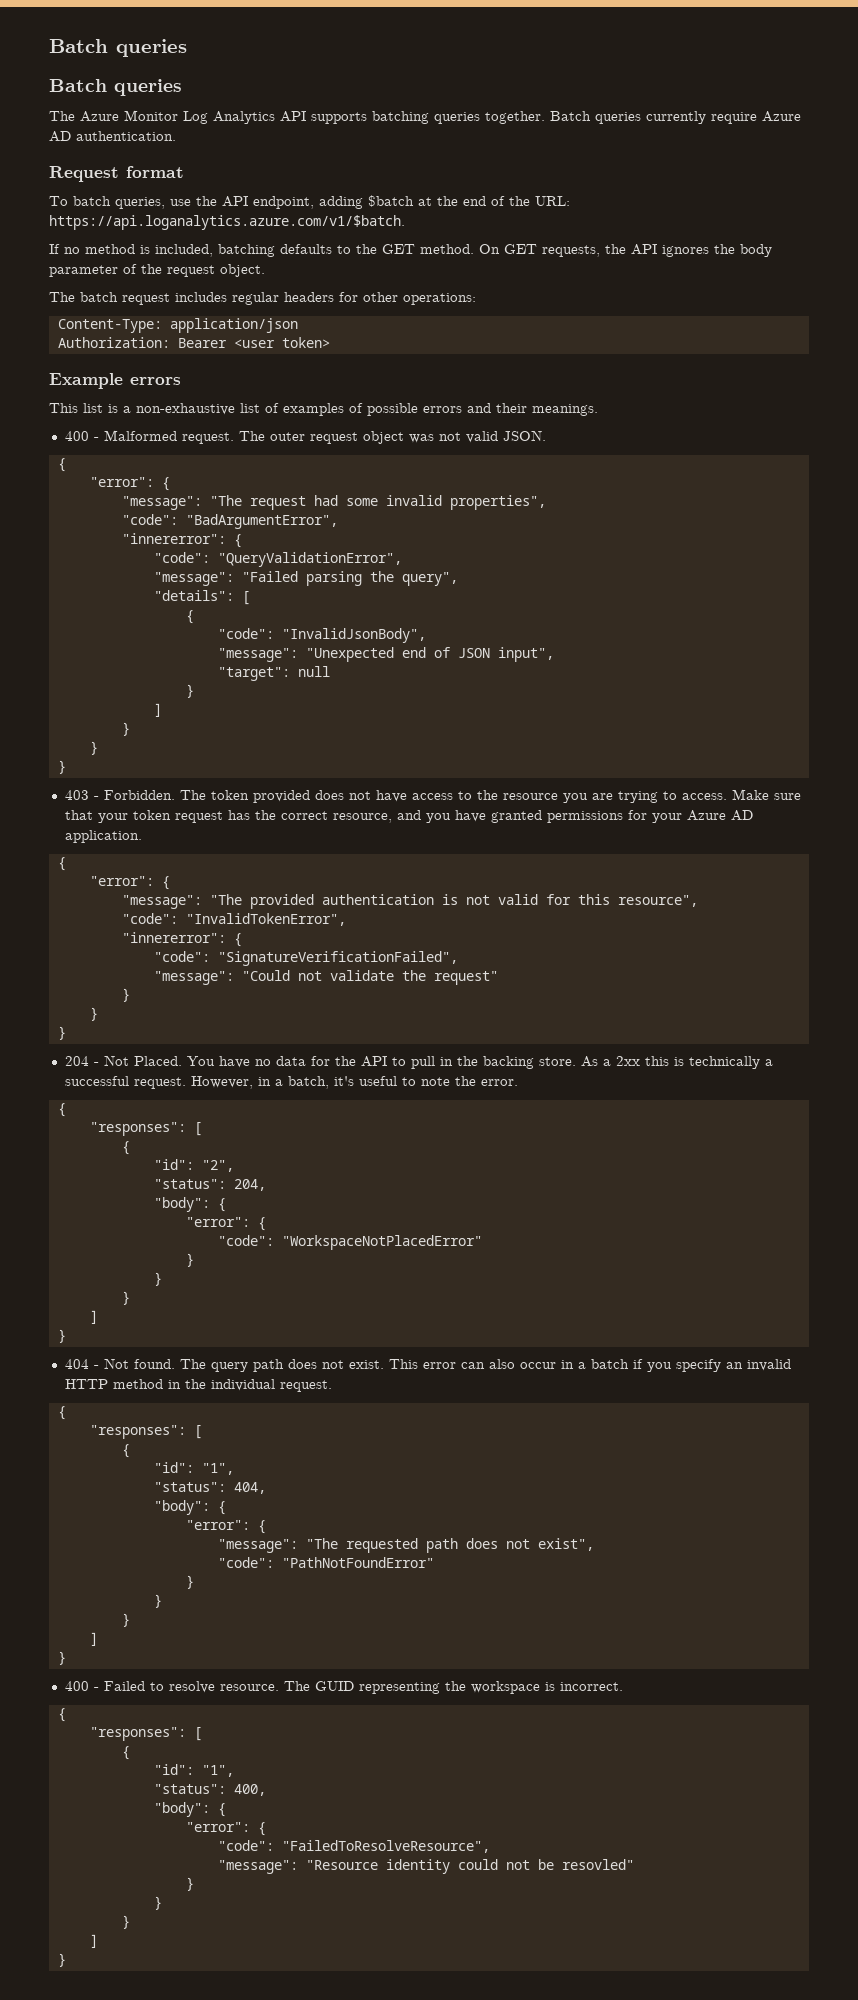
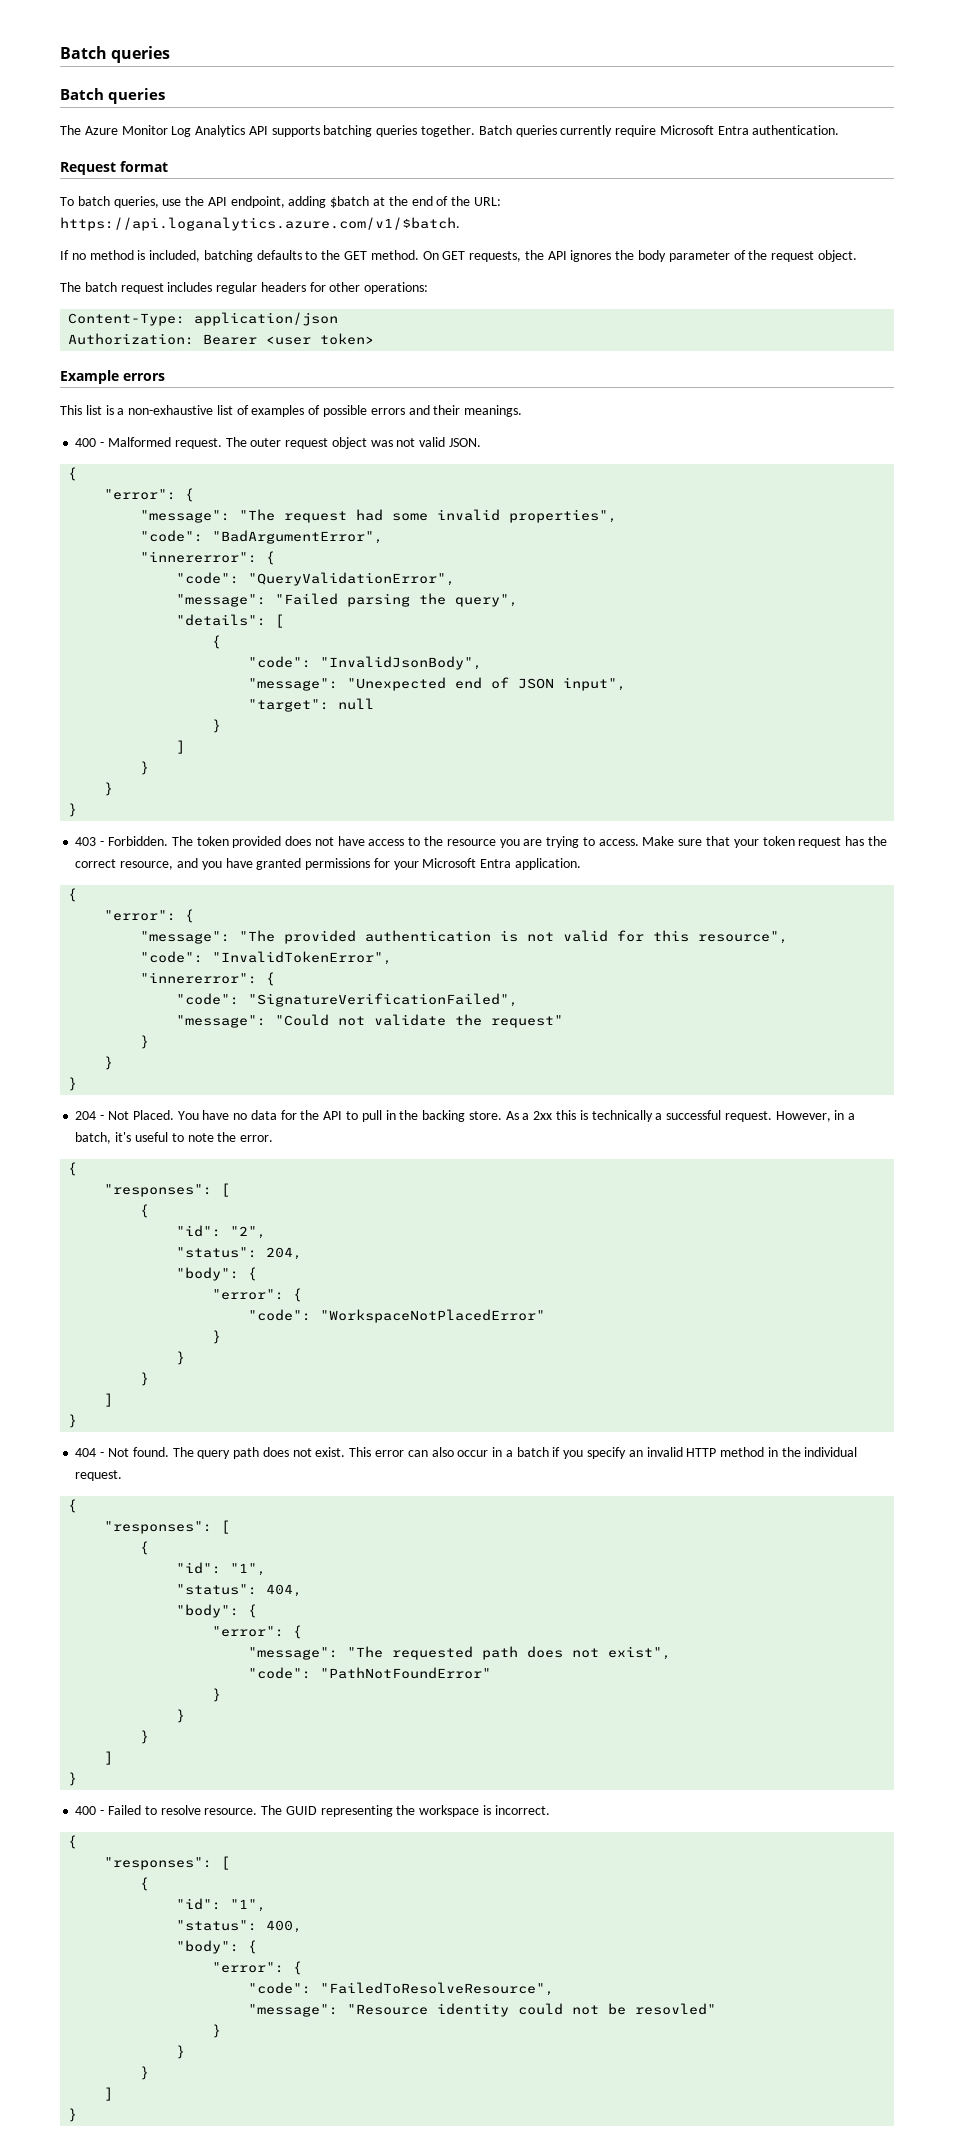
- Batch queries currently require Azure AD authentication.
+ Batch queries currently require Microsoft Entra authentication.
- Make sure that your token request has the correct resource, and you have granted permissions for your Azure AD application.
+ Make sure that your token request has the correct resource, and you have granted permissions for your Microsoft Entra application.

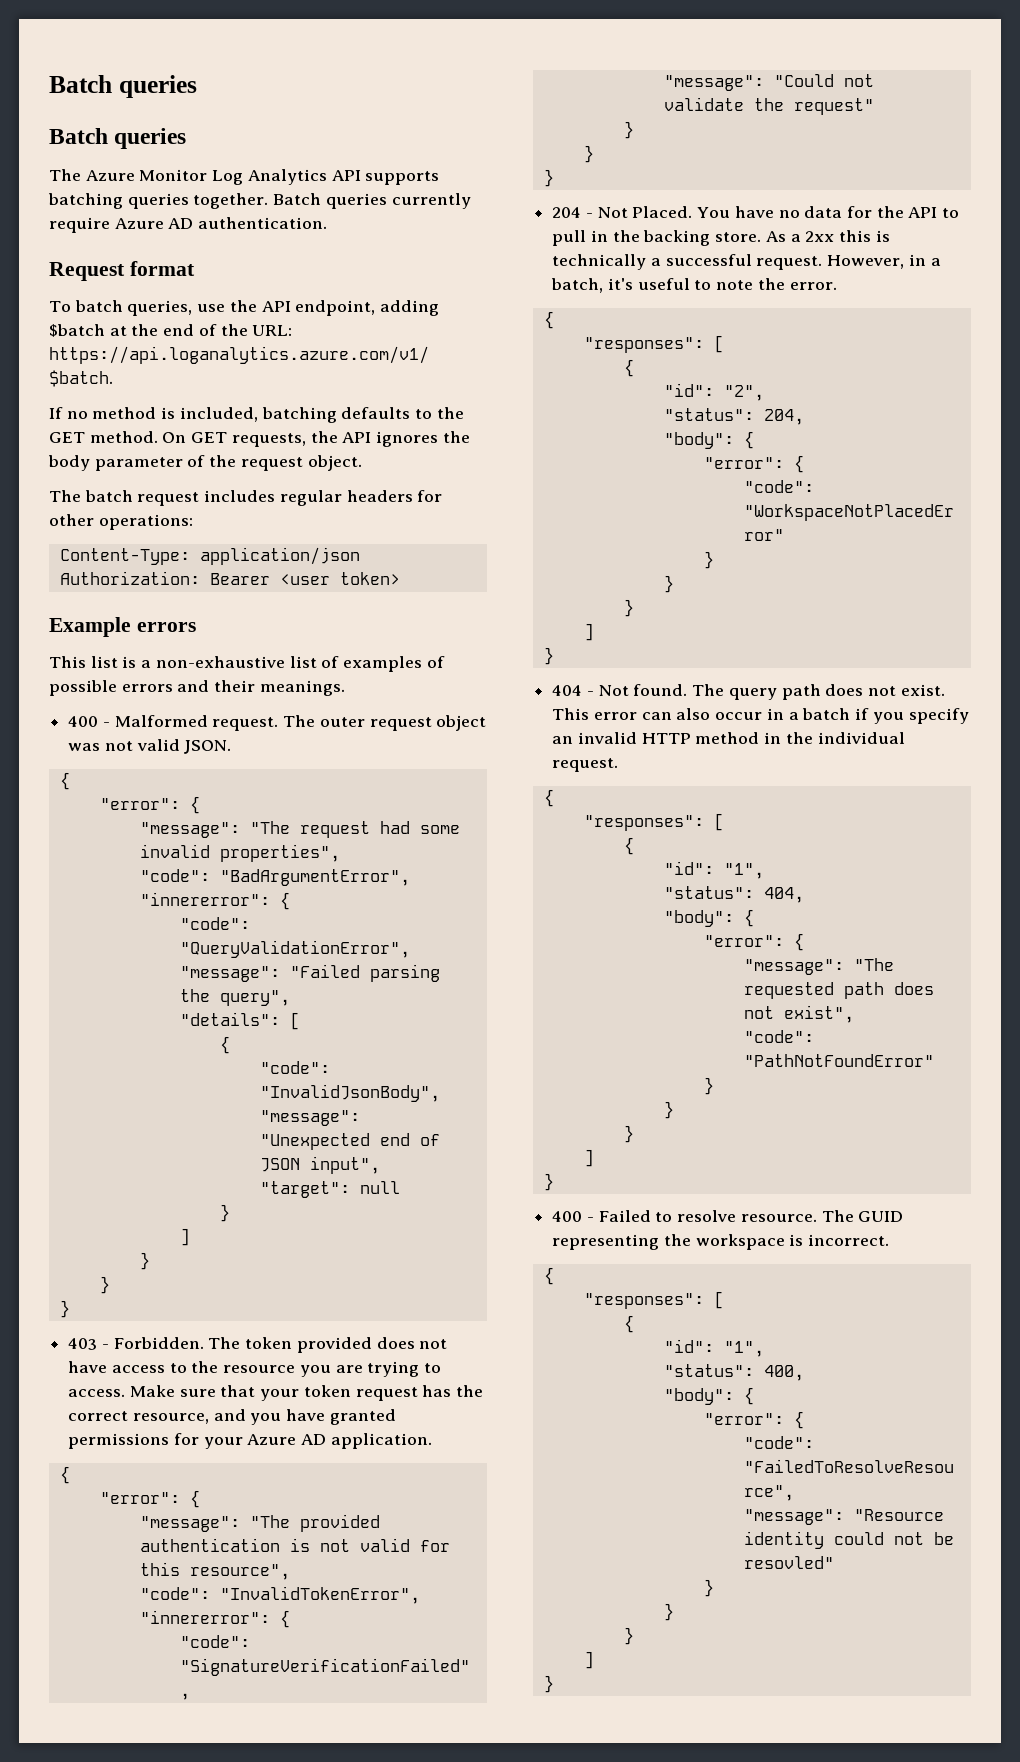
- Batch queries currently require Microsoft Entra authentication.
+ Batch queries currently require Azure AD authentication.
- Make sure that your token request has the correct resource, and you have granted permissions for your Microsoft Entra application.
+ Make sure that your token request has the correct resource, and you have granted permissions for your Azure AD application.

